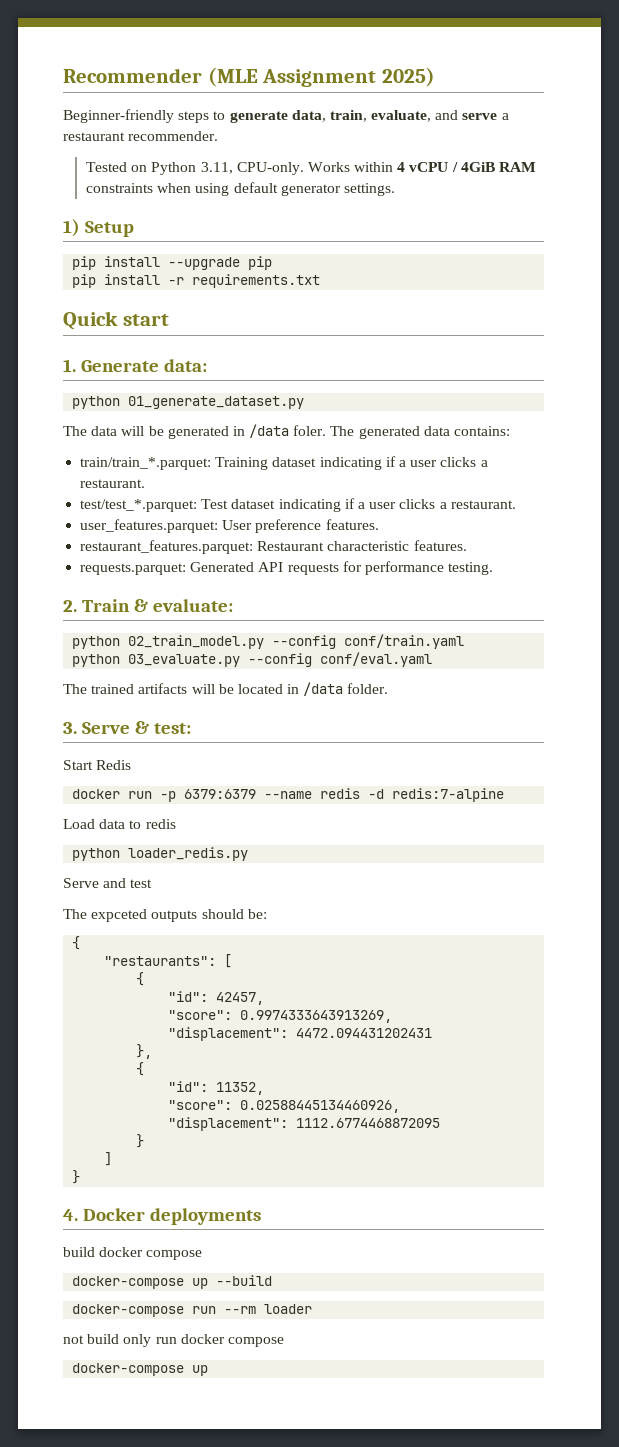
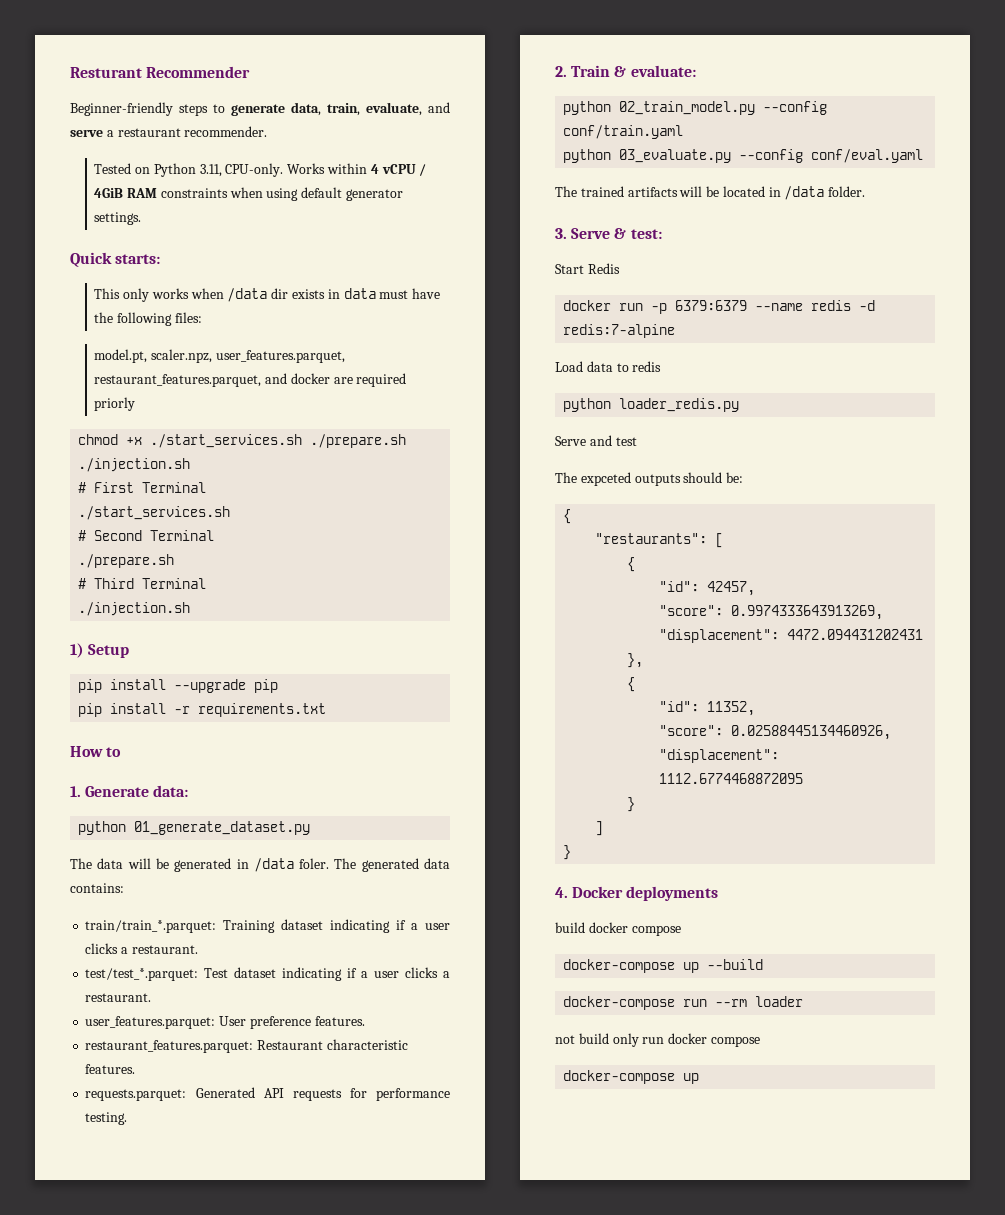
- Recommender (MLE Assignment 2025)
+ Resturant Recommender
+ Quick starts:
+ This only works when /data dir exists in data must have the following files:
+ model.pt, scaler.npz, user_features.parquet, restaurant_features.parquet, and docker are required priorly
+ chmod +x ./start_services.sh ./prepare.sh ./injection.sh
+ # First Terminal
+ ./start_services.sh
+ # Second Terminal
+ ./prepare.sh
+ # Third Terminal
+ ./injection.sh
- Quick start
+ How to

